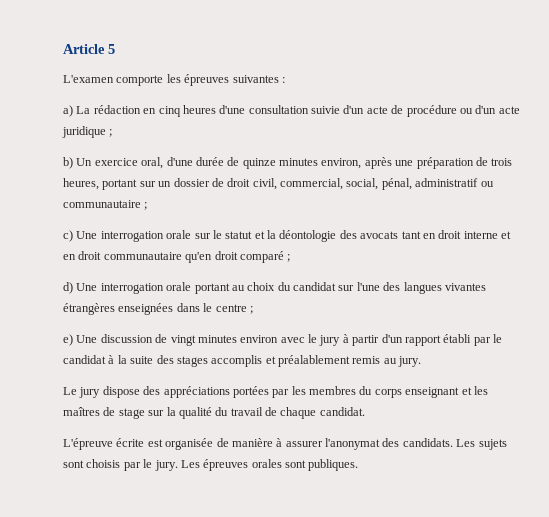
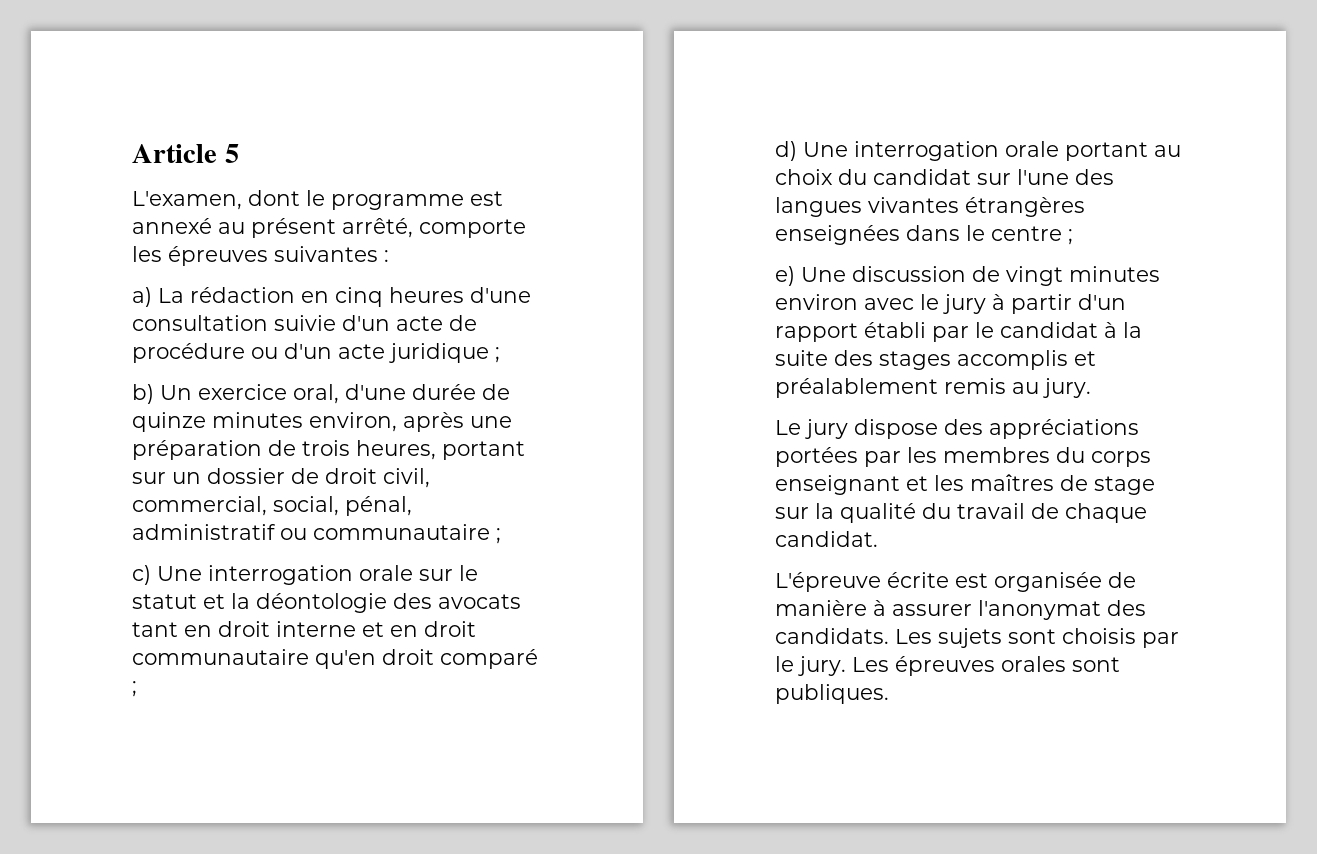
- L'examen comporte les épreuves suivantes :
+ L'examen, dont le programme est annexé au présent arrêté, comporte les épreuves suivantes :

